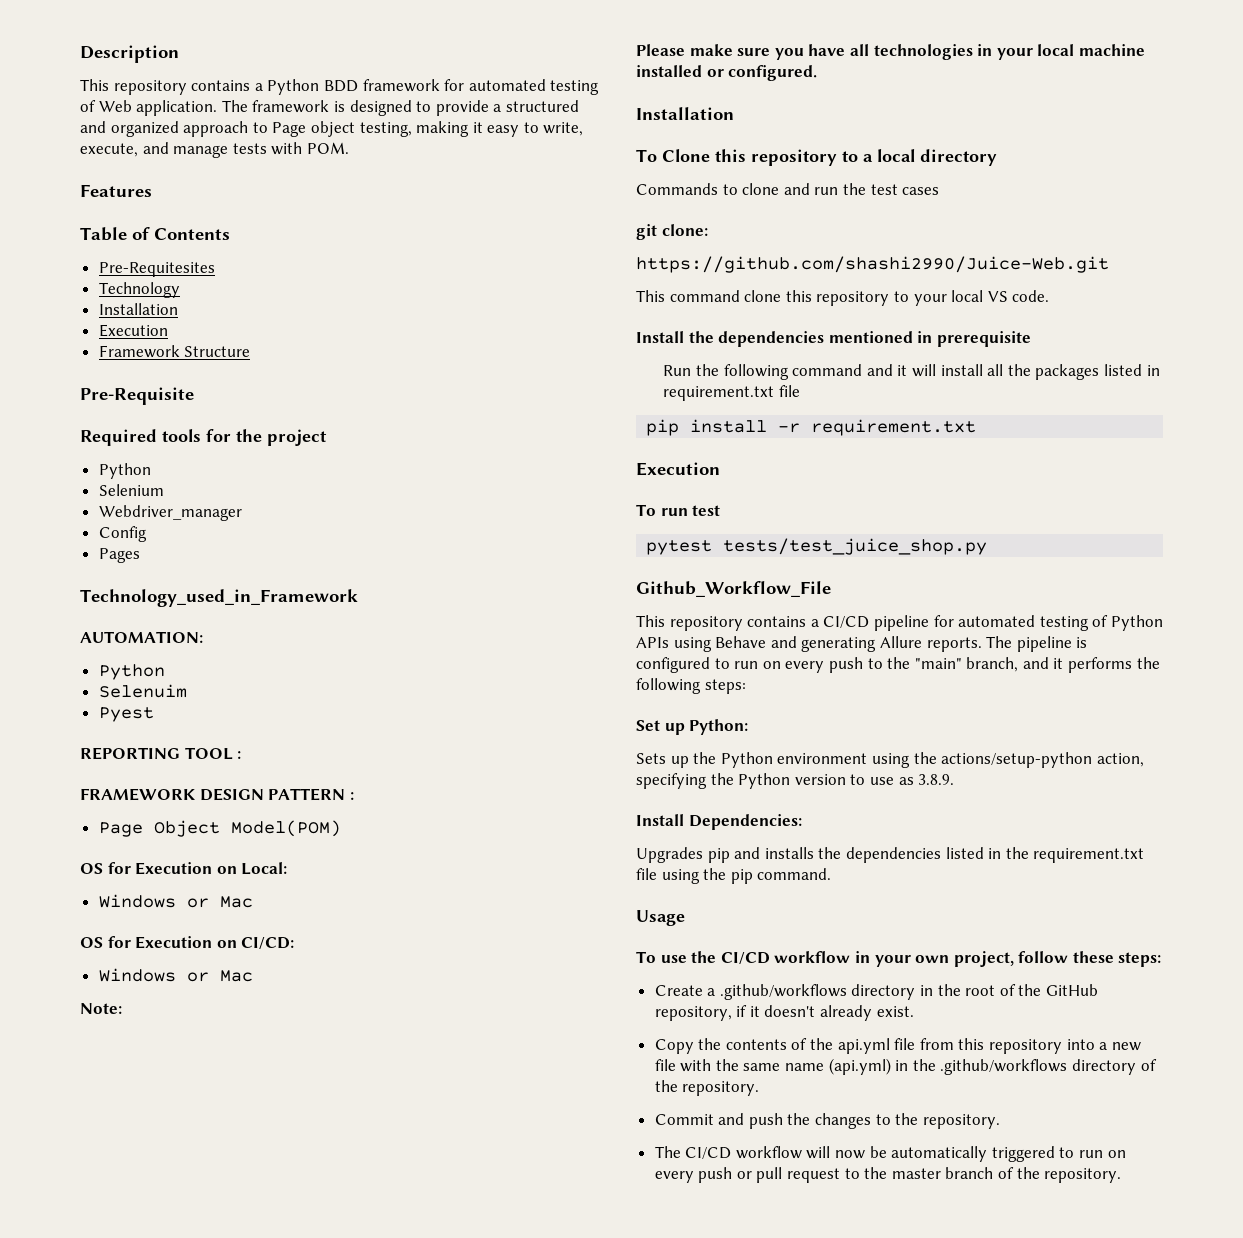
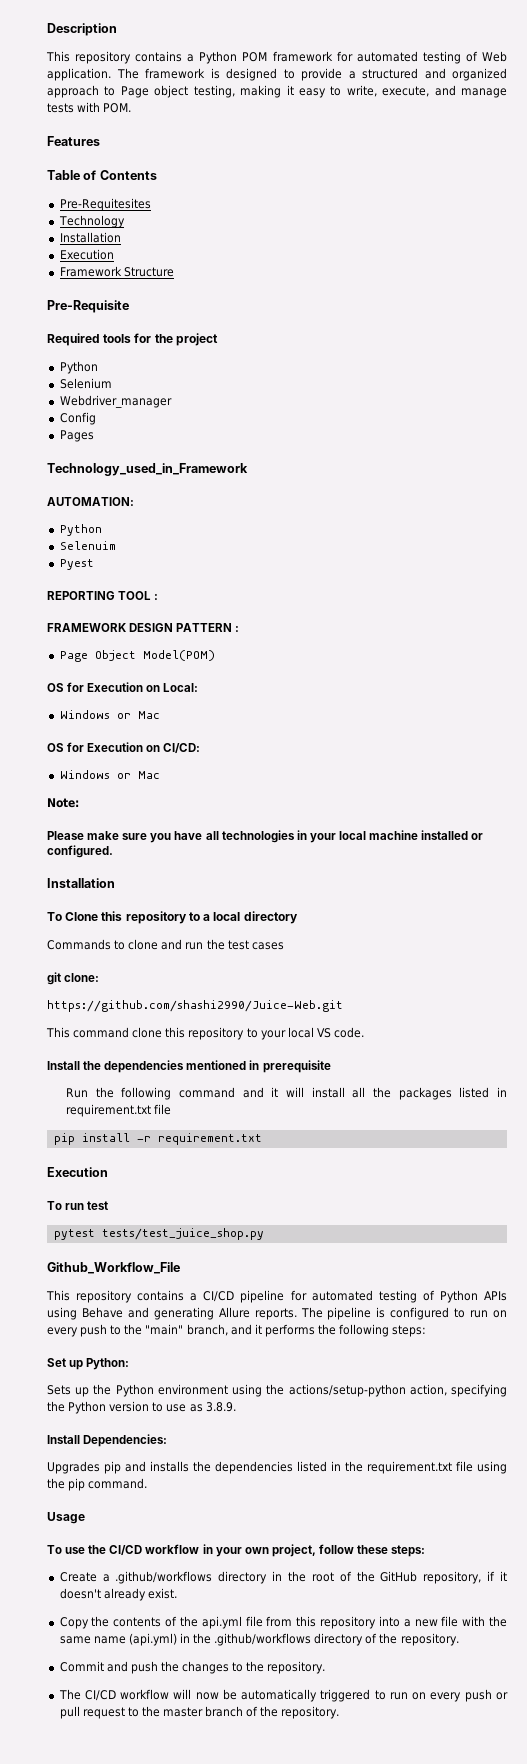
- This repository contains a Python BDD framework for automated testing of Web application.
+ This repository contains a Python POM framework for automated testing of Web application.

